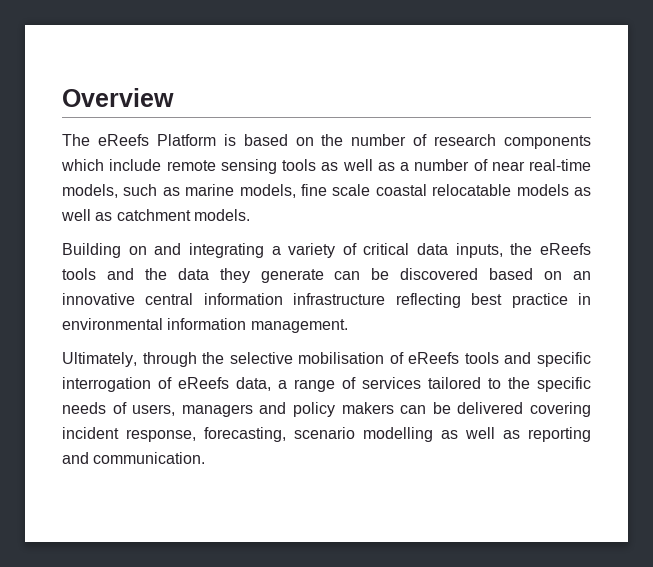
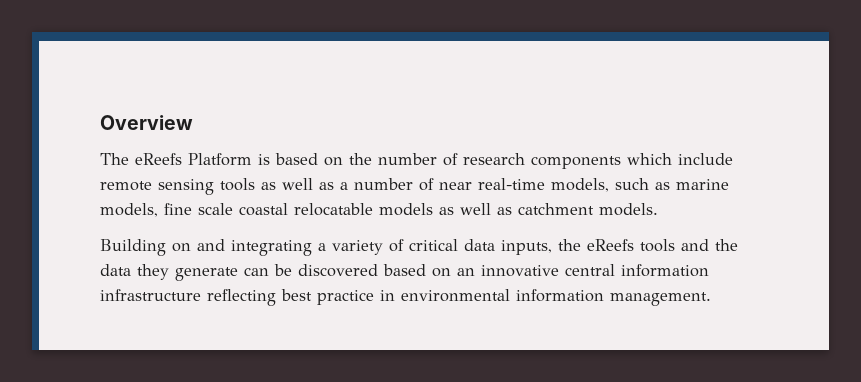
- Ultimately, through the selective mobilisation of eReefs tools and specific interrogation of eReefs data, a range of services tailored to the specific needs of users, managers and policy makers can be delivered covering incident response, forecasting, scenario modelling as well as reporting and communication.

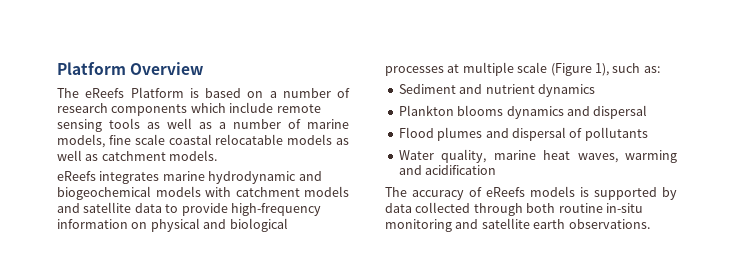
- Overview
+ Platform Overview
- The eReefs Platform is based on the number of research components which include remote sensing tools as well as a number of near real-time models, such as marine models, fine scale coastal relocatable models as well as catchment models.
+ The eReefs Platform is based on a number of research components which include remote sensing tools as well as a number of marine models, fine scale coastal relocatable models as well as catchment models.
- Building on and integrating a variety of critical data inputs, the eReefs tools and the data they generate can be discovered based on an innovative central information infrastructure reflecting best practice in environmental information management.
+ eReefs integrates marine hydrodynamic and biogeochemical models with catchment models and satellite data to provide high-frequency information on physical and biological processes at multiple scale (Figure 1), such as:
+ Sediment and nutrient dynamics
+ Plankton blooms dynamics and dispersal
+ Flood plumes and dispersal of pollutants
+ Water quality, marine heat waves, warming and acidification
+ The accuracy of eReefs models is supported by data collected through both routine in-situ monitoring and satellite earth observations.

